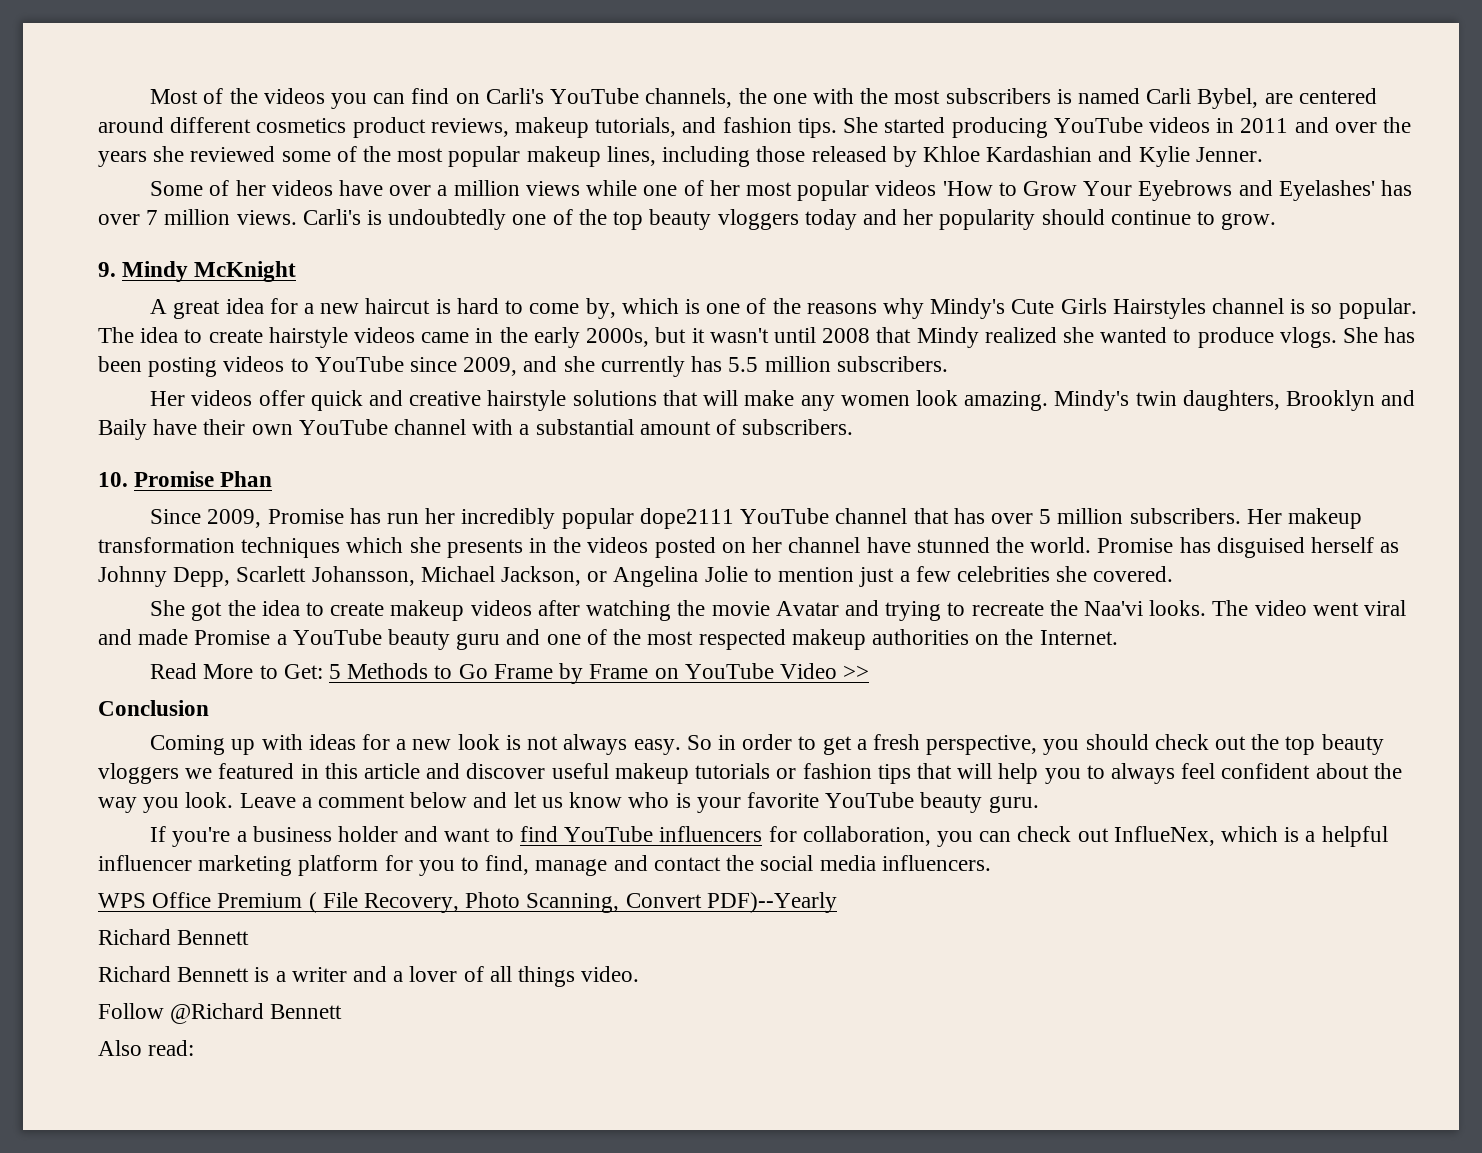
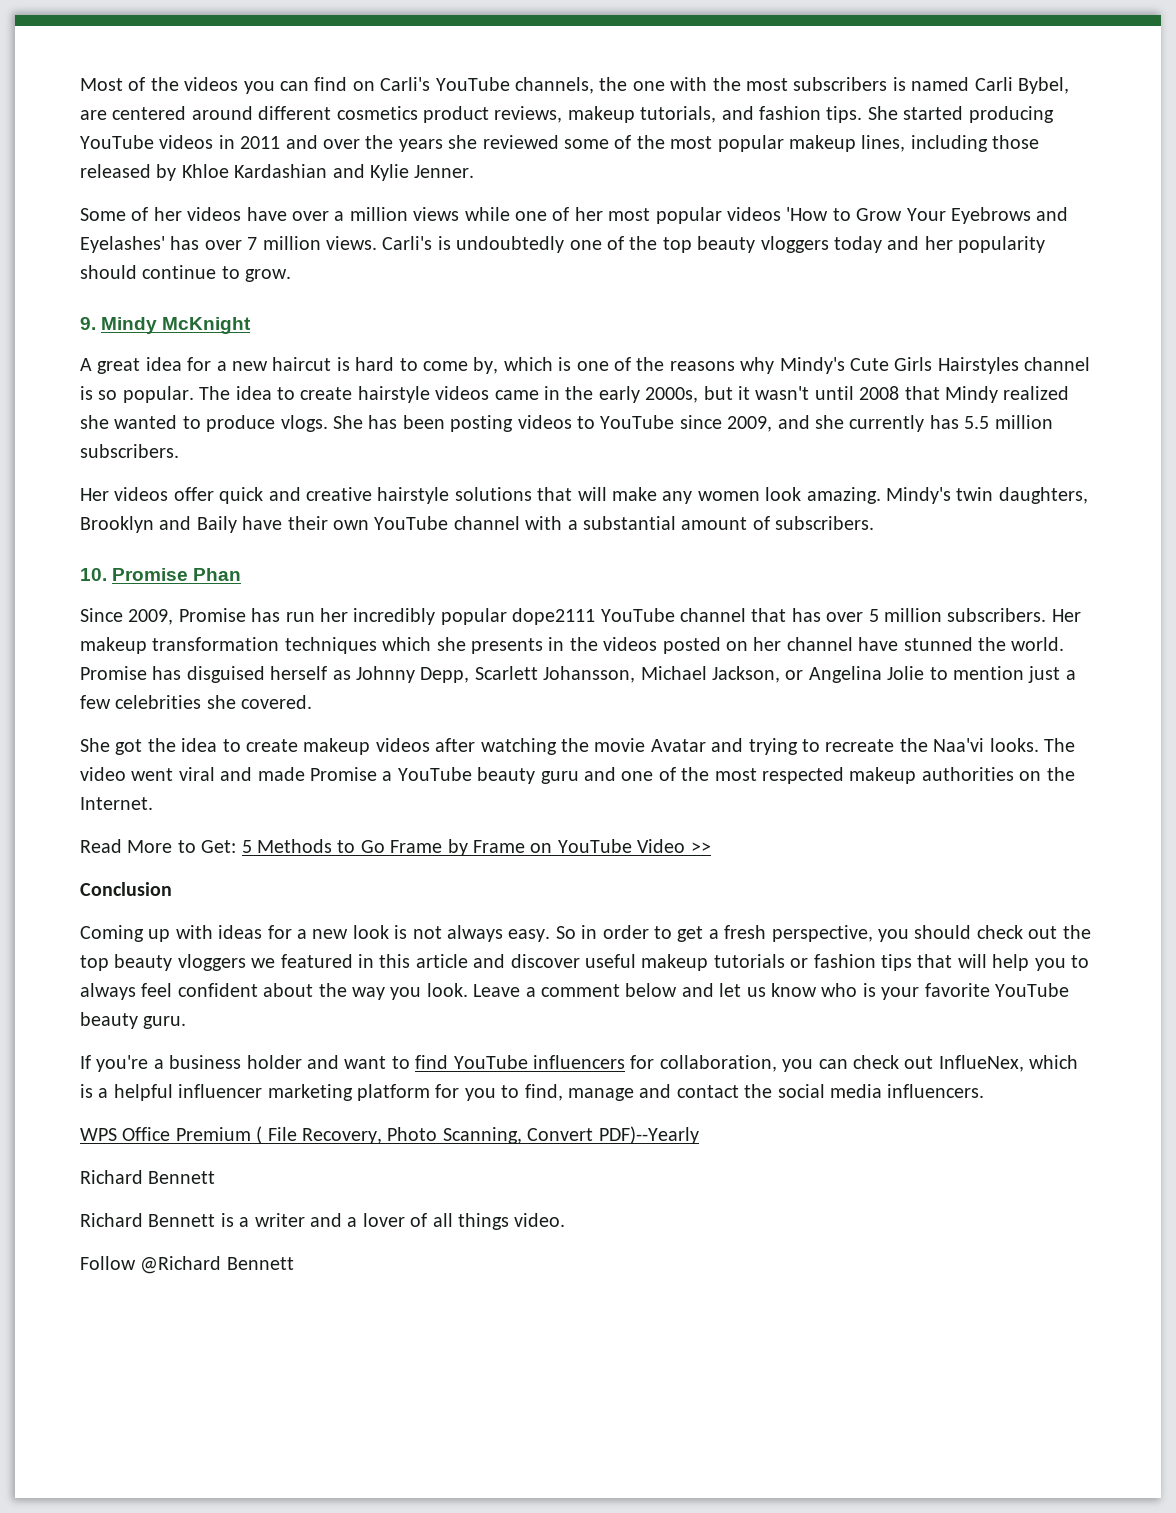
- Also read:

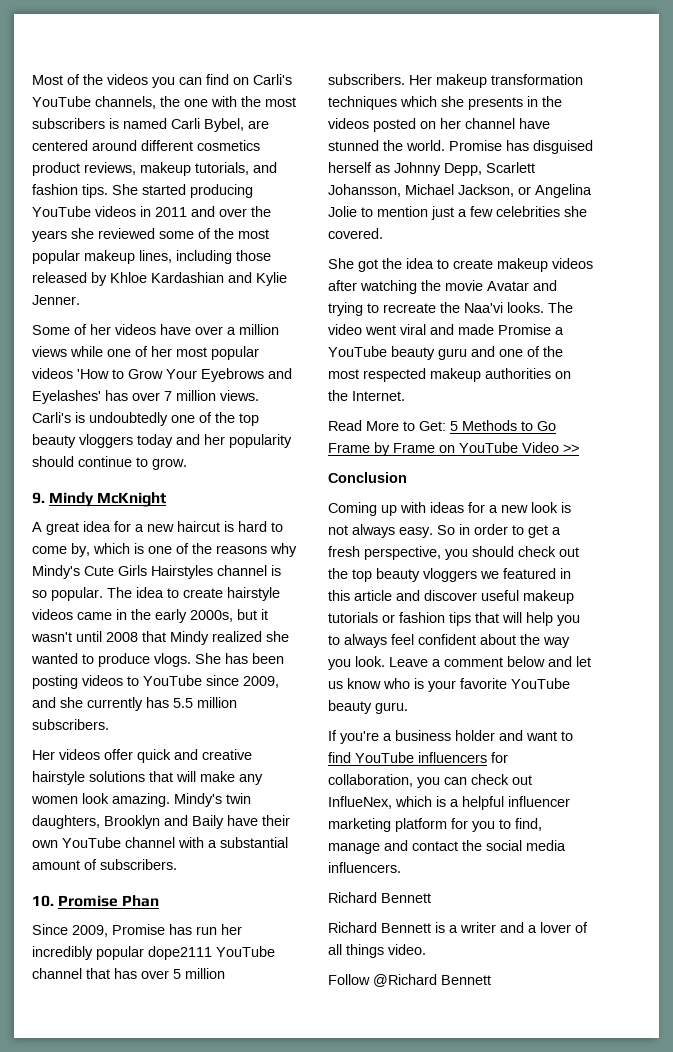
- WPS Office Premium ( File Recovery, Photo Scanning, Convert PDF)--Yearly

